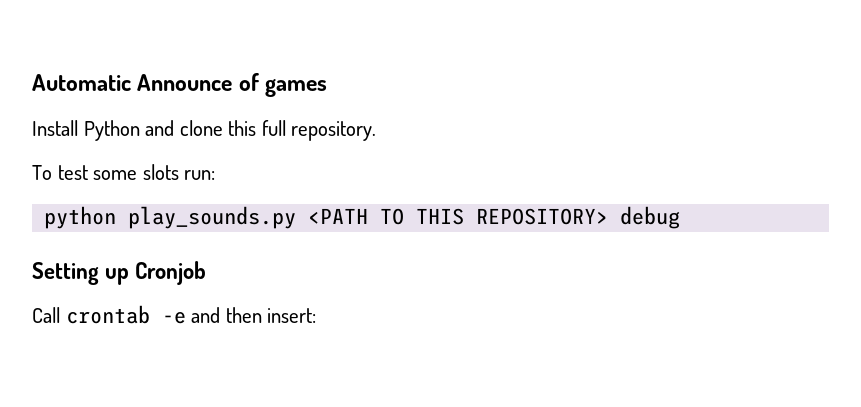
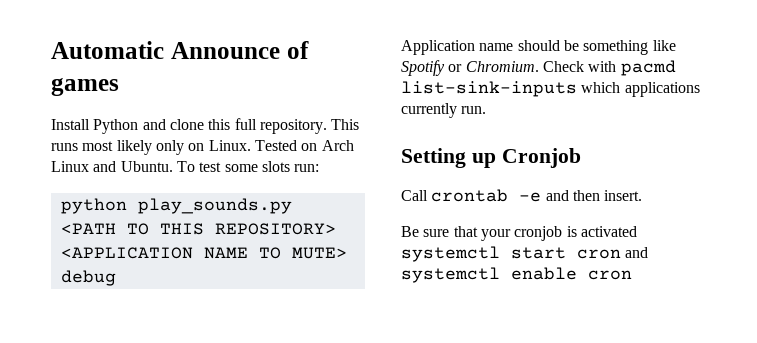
- Install Python and clone this full repository.
- To test some slots run:
+ Install Python and clone this full repository. This runs most likely only on Linux. Tested on Arch Linux and Ubuntu. To test some slots run:
- python play_sounds.py <PATH TO THIS REPOSITORY> debug
+ python play_sounds.py <PATH TO THIS REPOSITORY> <APPLICATION NAME TO MUTE> debug
+ Application name should be something like Spotify or Chromium. Check with pacmd list-sink-inputs which applications currently run.
- Call crontab -e and then insert:
+ Call crontab -e and then insert.
+ Be sure that your cronjob is activated systemctl start cron and systemctl enable cron

